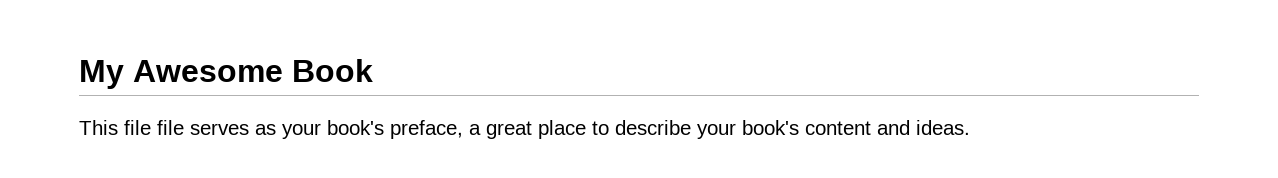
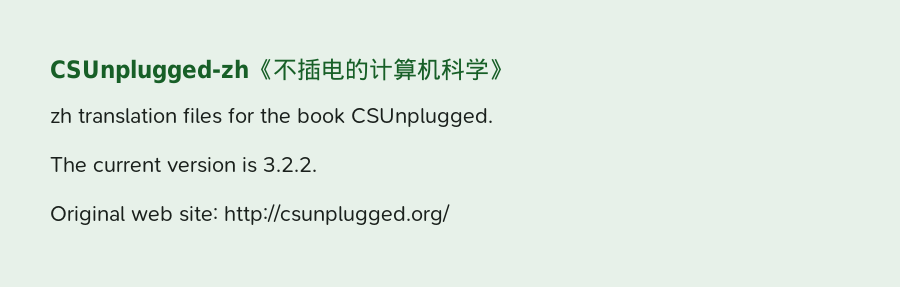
- My Awesome Book
- This file file serves as your book's preface, a great place to describe your book's content and ideas.
+ CSUnplugged-zh《不插电的计算机科学》
+ zh translation files for the book CSUnplugged.
+ The current version is 3.2.2.
+ Original web site: http://csunplugged.org/

